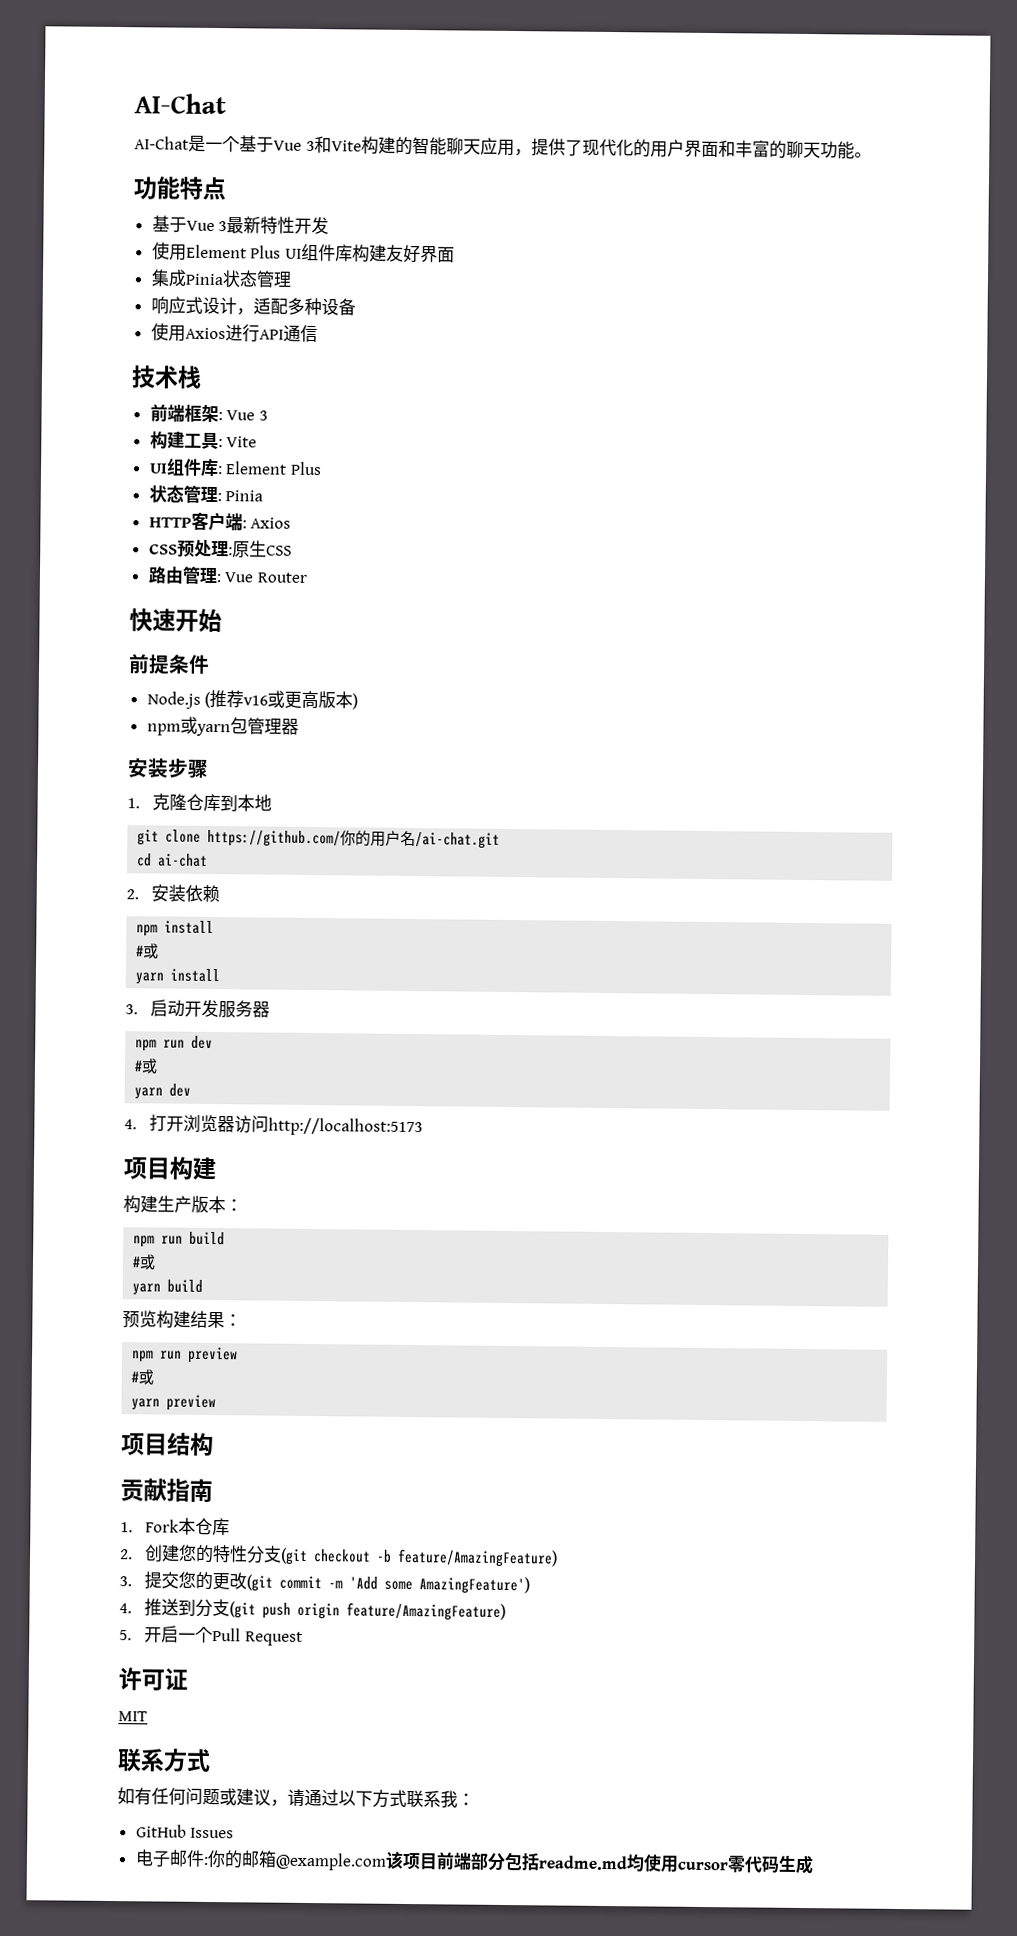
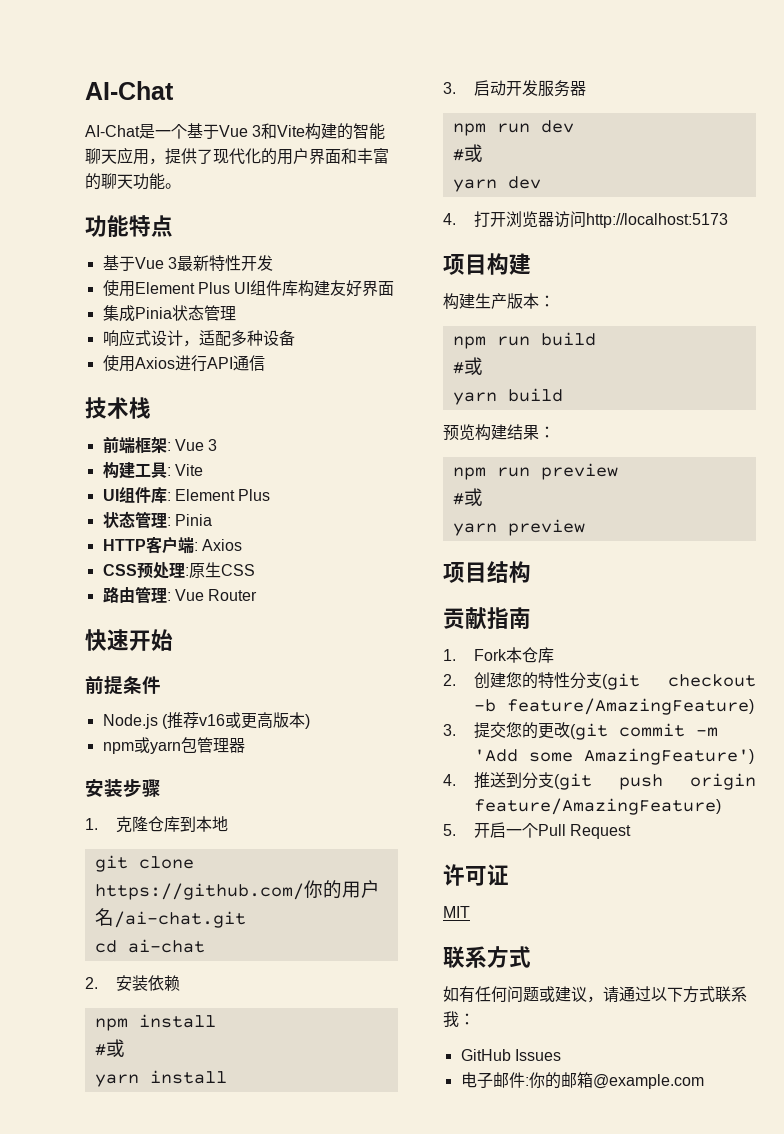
- 电子邮件:你的邮箱@example.com该项目前端部分包括readme.md均使用cursor零代码生成
+ 电子邮件:你的邮箱@example.com

